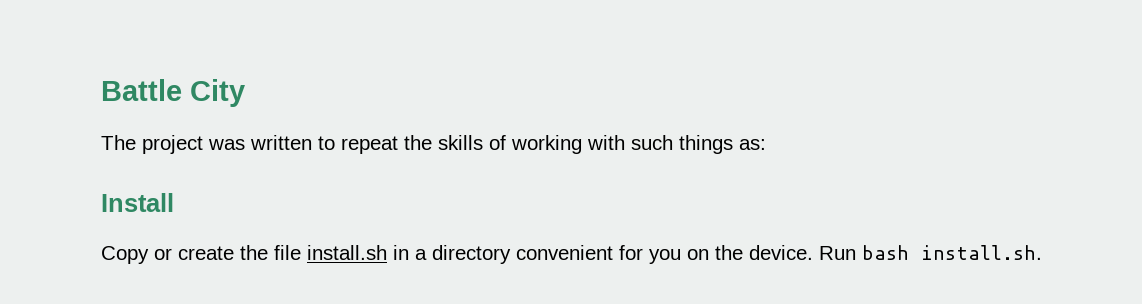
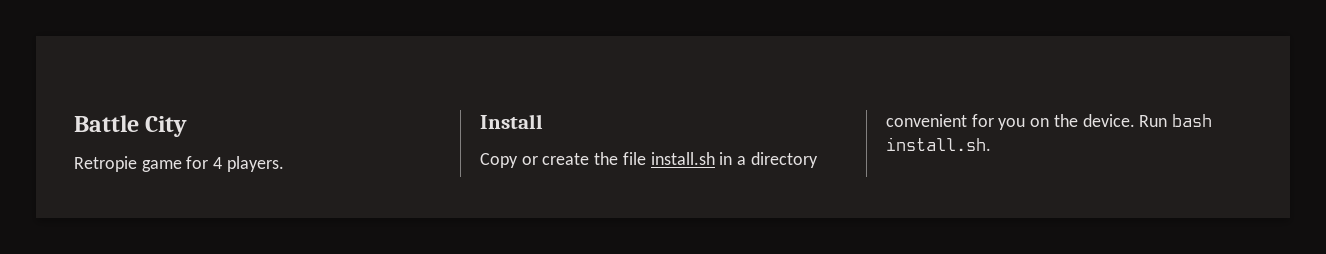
- The project was written to repeat the skills of working with such things as:
+ Retropie game for 4 players.

